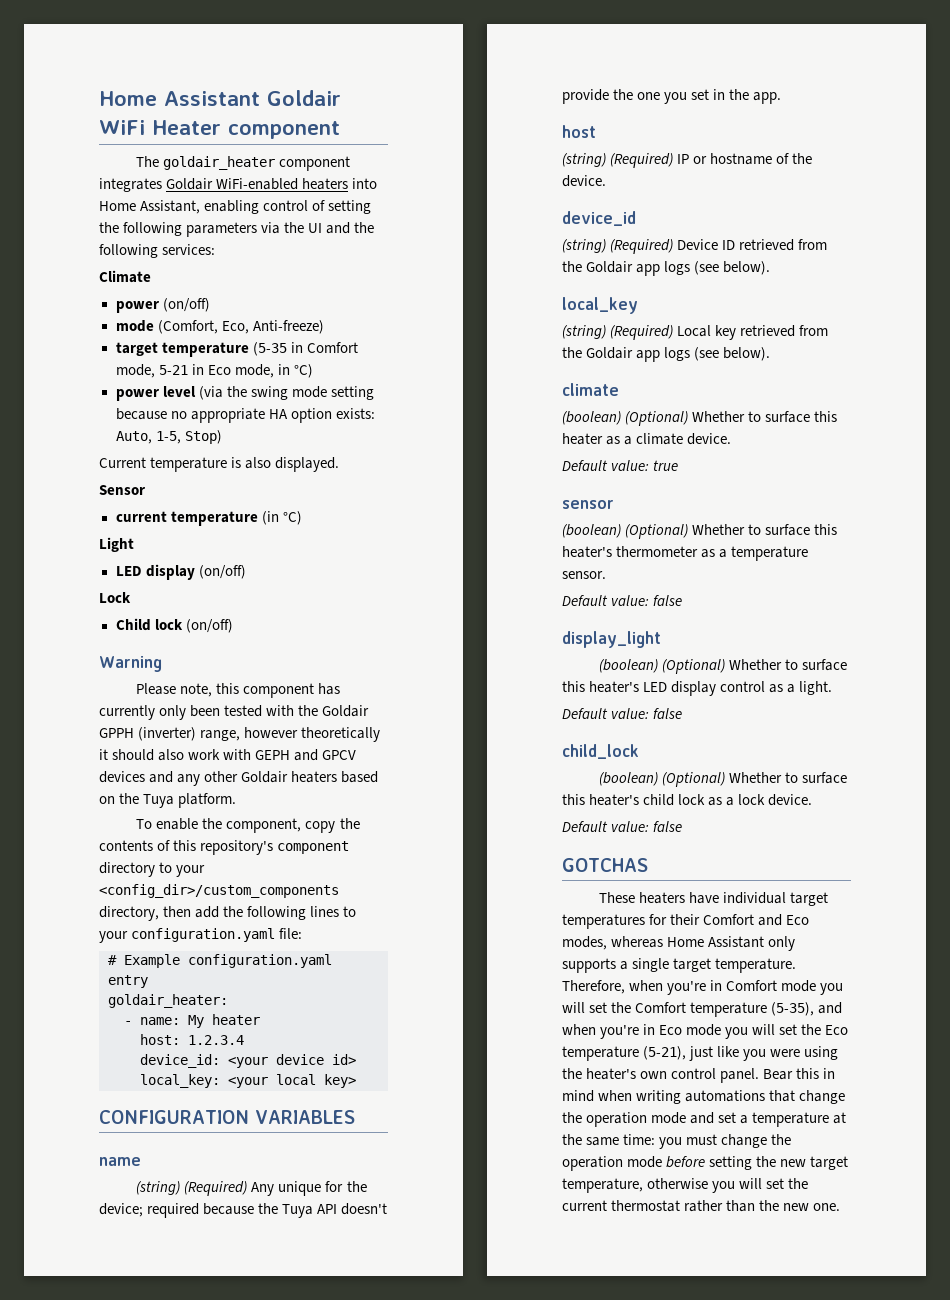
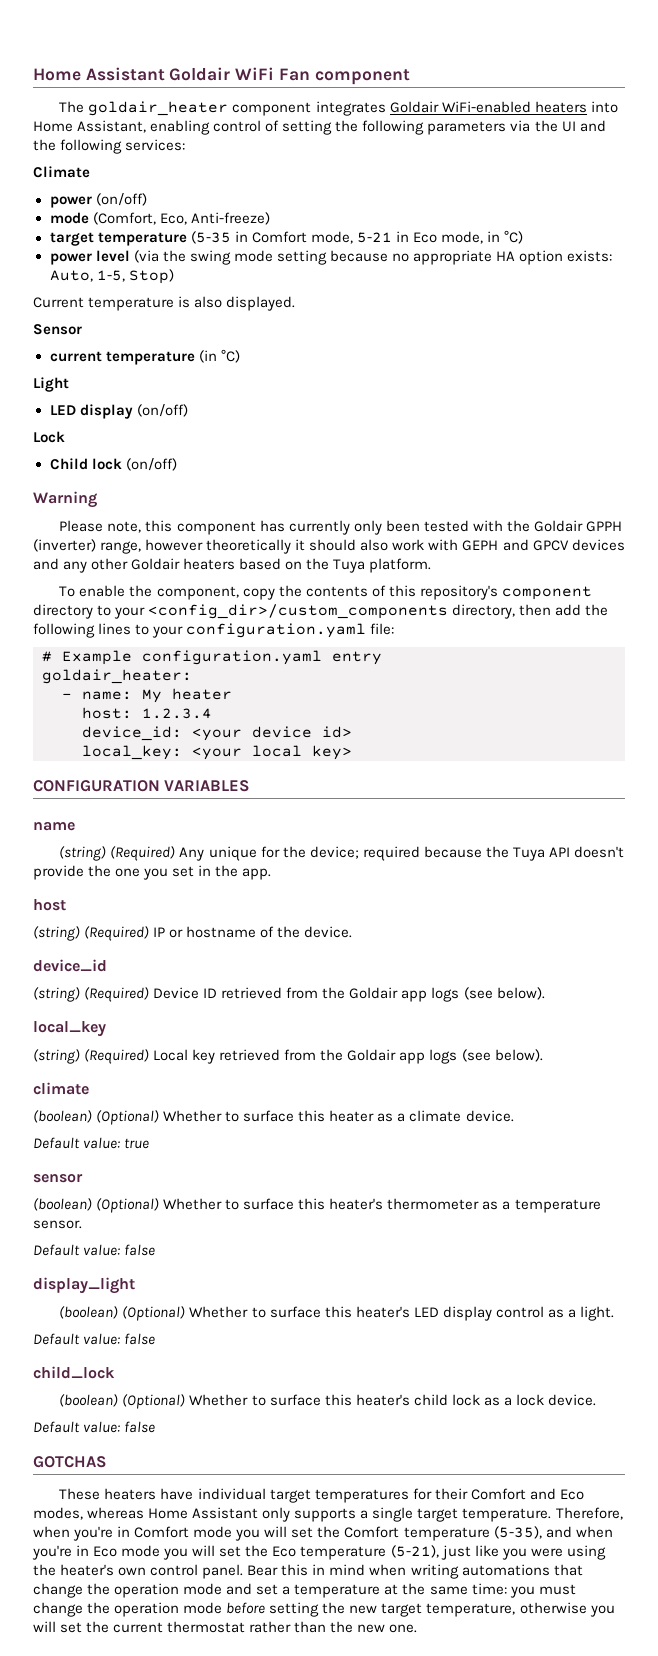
- Home Assistant Goldair WiFi Heater component
+ Home Assistant Goldair WiFi Fan component

